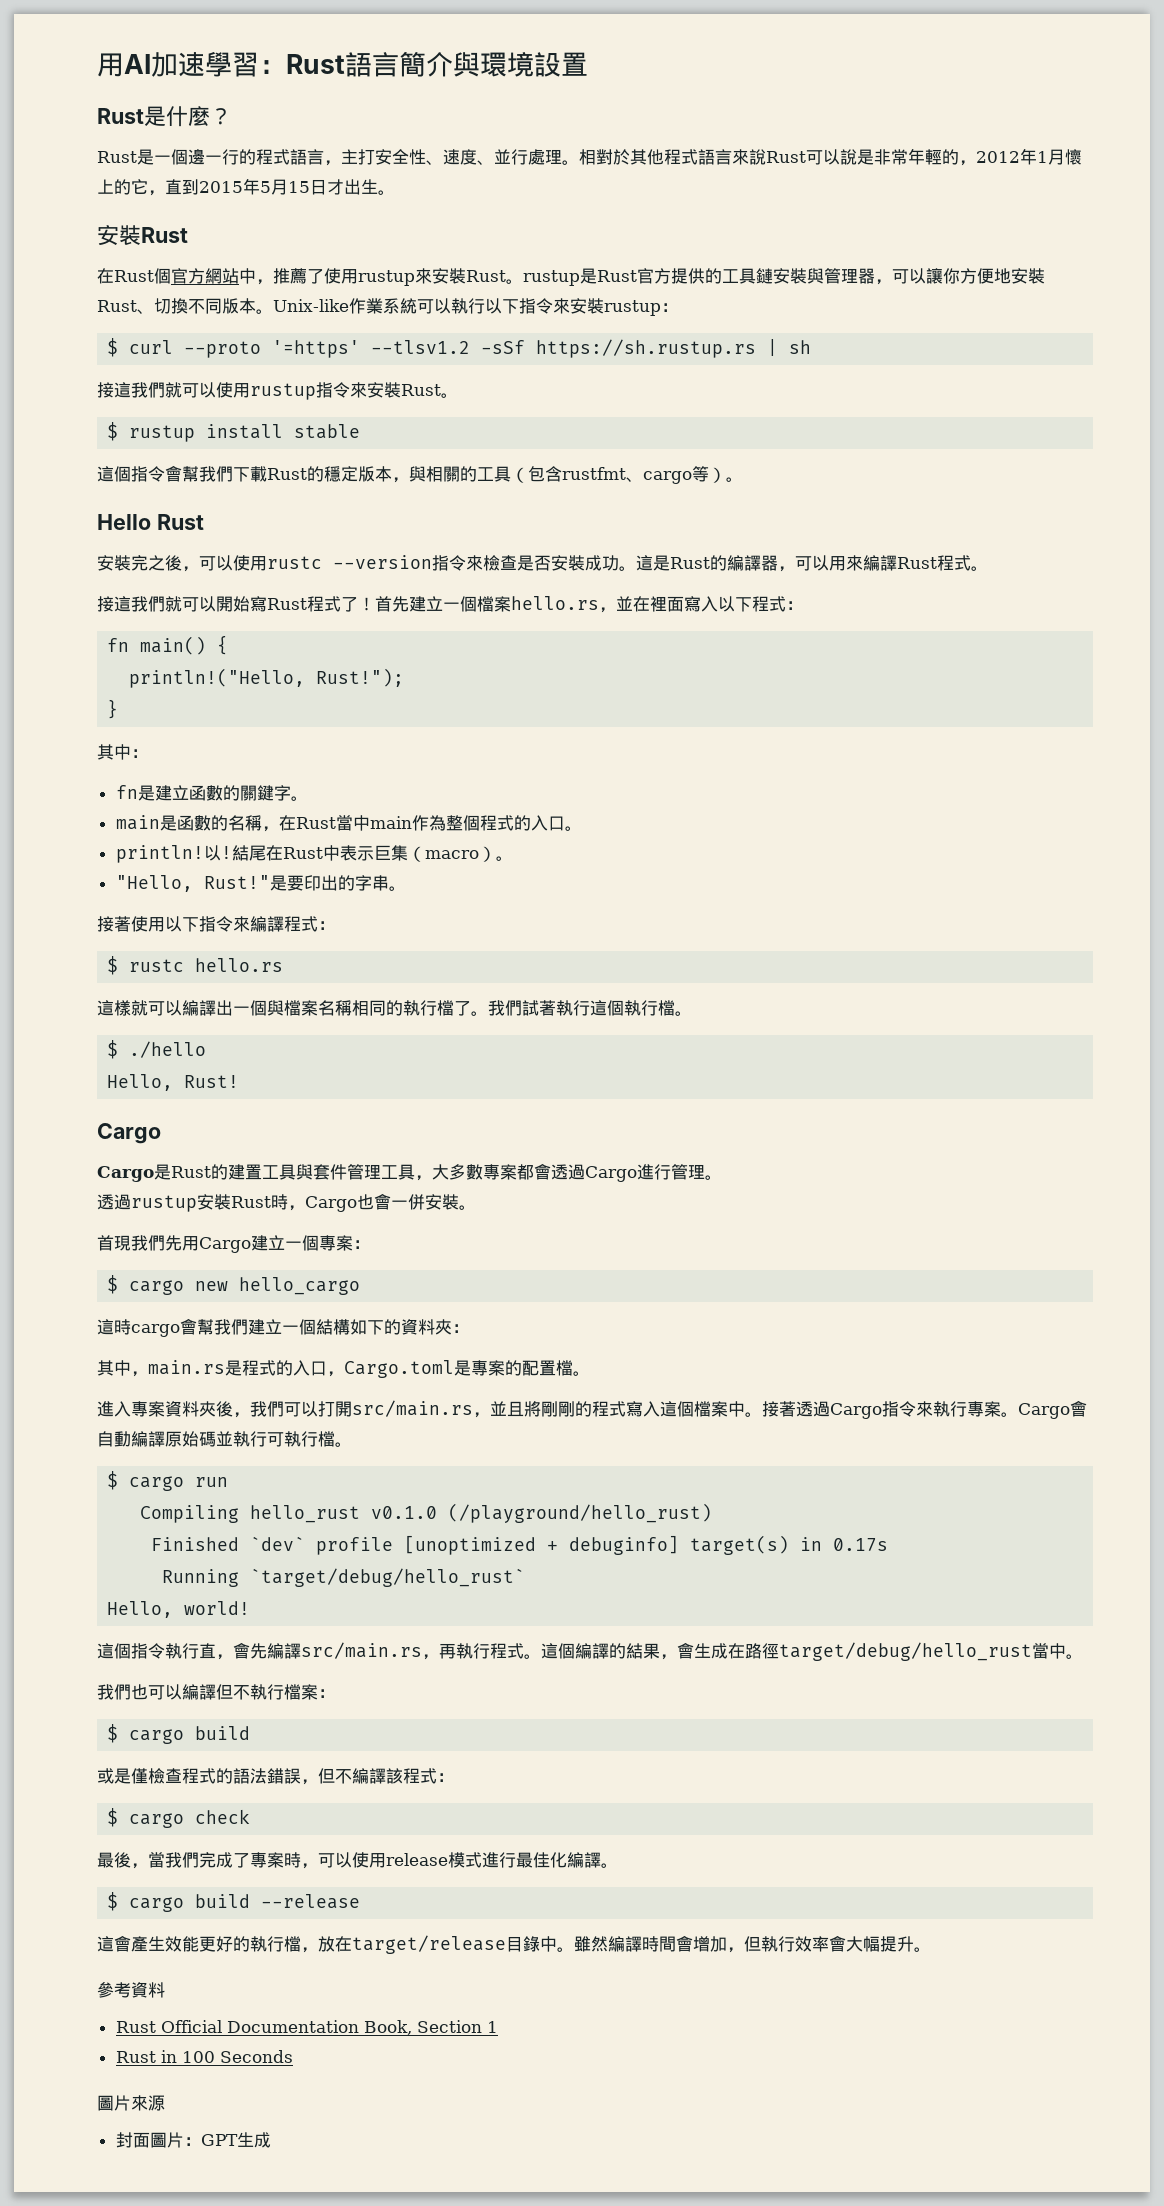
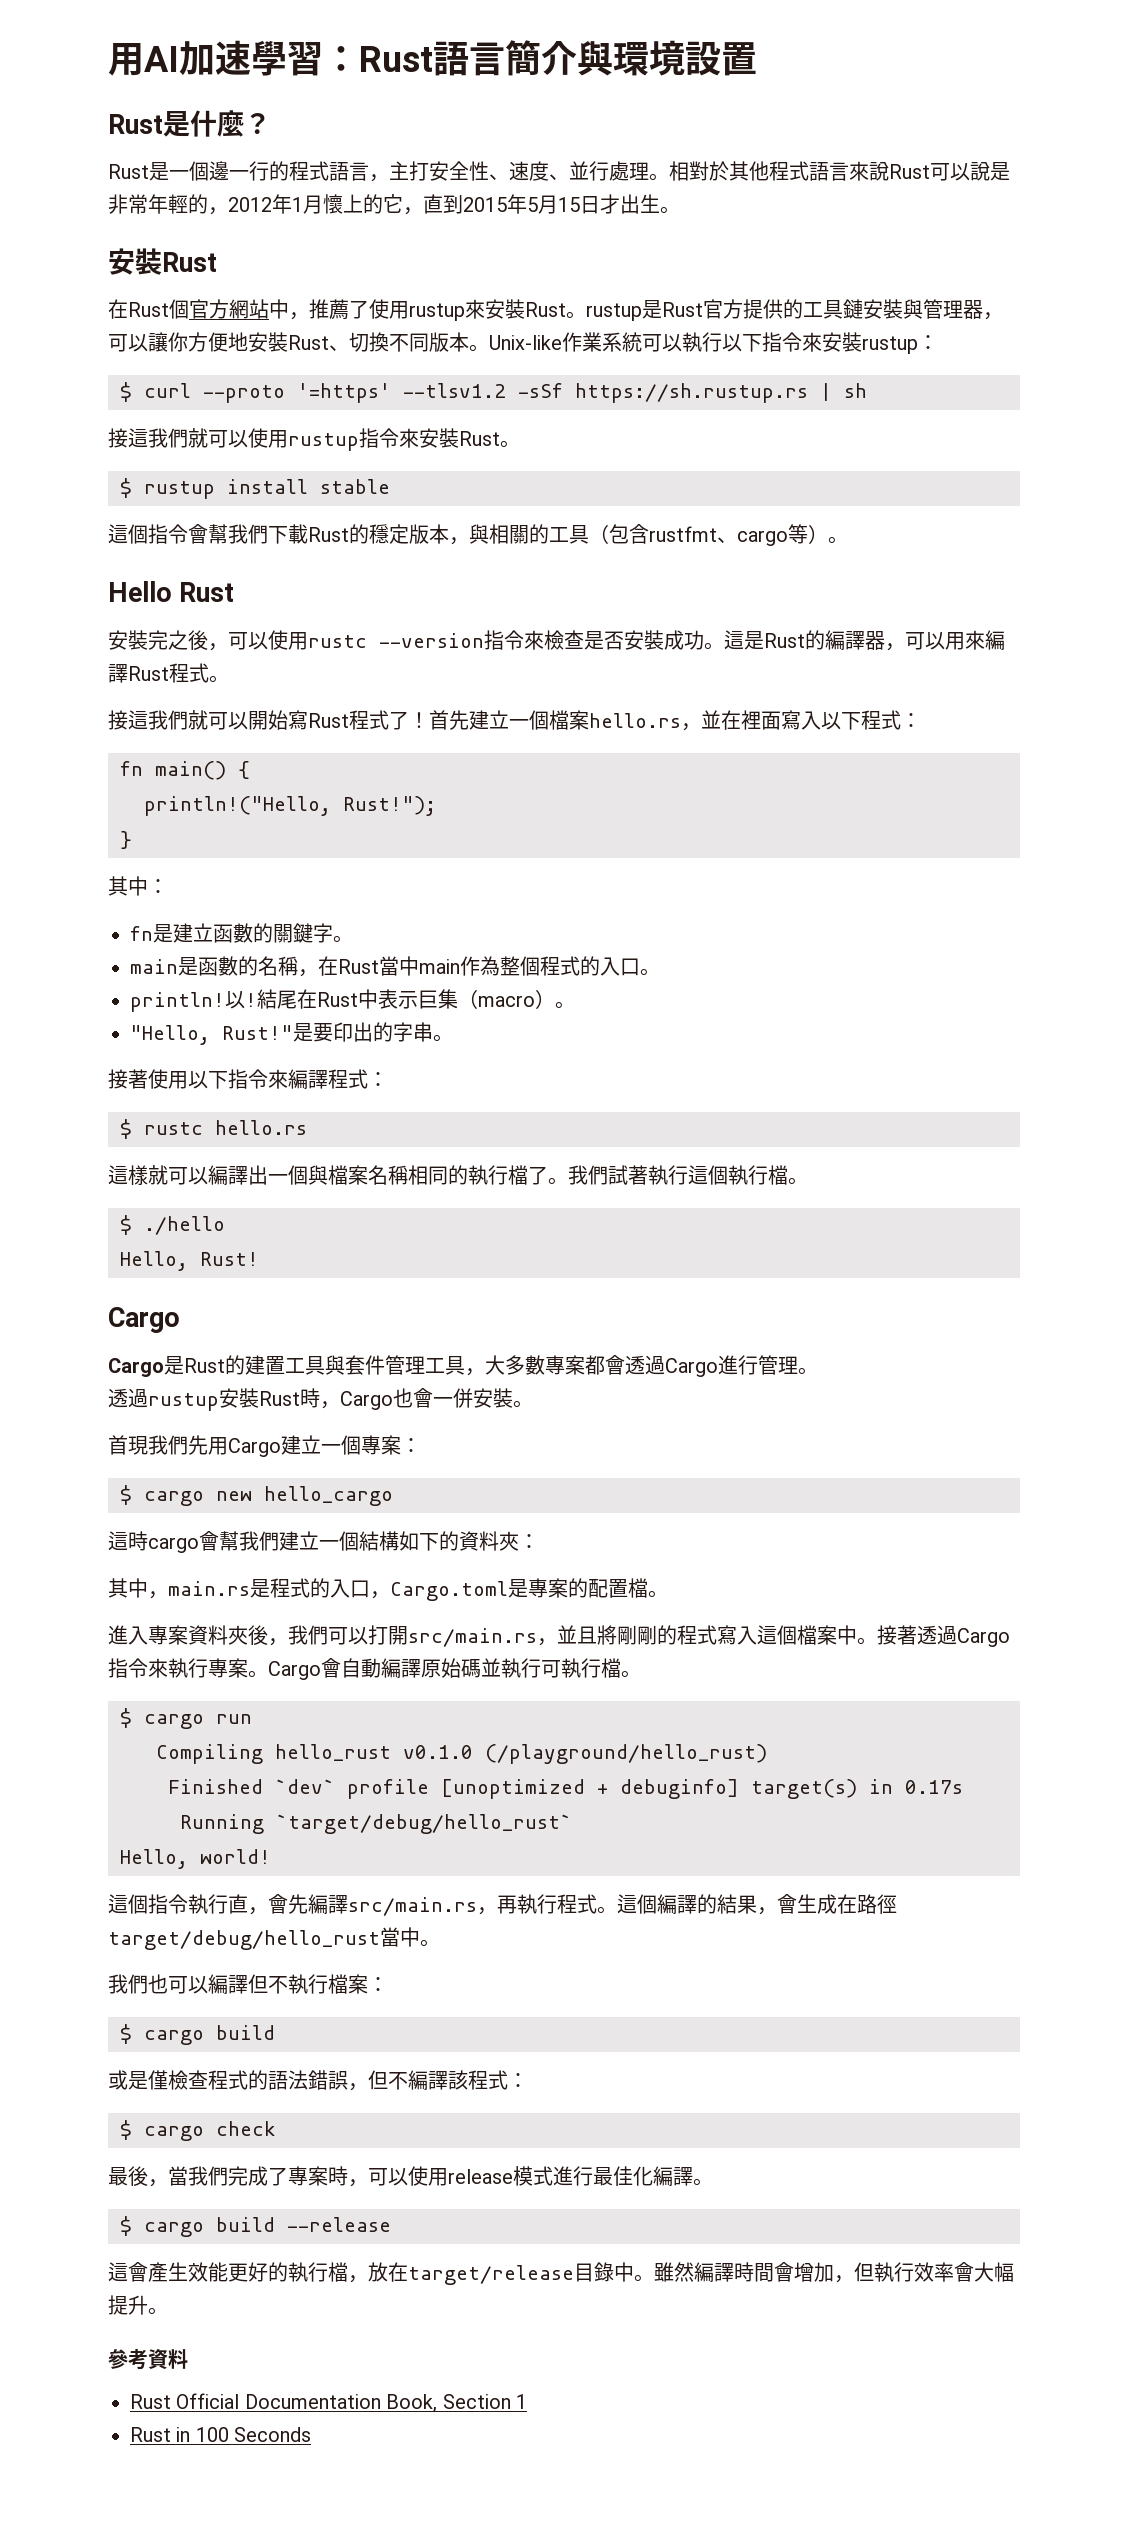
- 圖片來源
- 封面圖片：GPT生成

